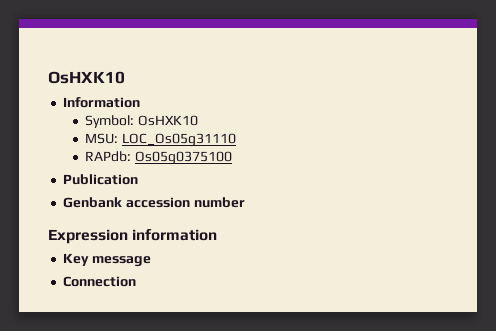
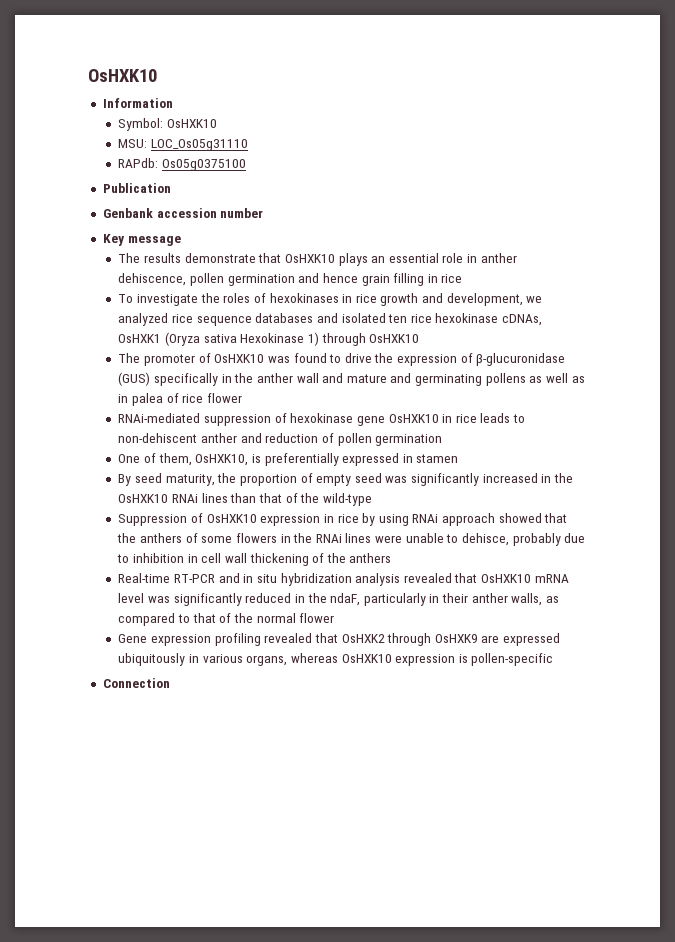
- Expression information
+ The results demonstrate that OsHXK10 plays an essential role in anther dehiscence, pollen germination and hence grain filling in rice
+ To investigate the roles of hexokinases in rice growth and development, we analyzed rice sequence databases and isolated ten rice hexokinase cDNAs, OsHXK1 (Oryza sativa Hexokinase 1) through OsHXK10
+ The promoter of OsHXK10 was found to drive the expression of β-glucuronidase (GUS) specifically in the anther wall and mature and germinating pollens as well as in palea of rice flower
+ RNAi-mediated suppression of hexokinase gene OsHXK10 in rice leads to non-dehiscent anther and reduction of pollen germination
+ One of them, OsHXK10, is preferentially expressed in stamen
+ By seed maturity, the proportion of empty seed was significantly increased in the OsHXK10 RNAi lines than that of the wild-type
+ Suppression of OsHXK10 expression in rice by using RNAi approach showed that the anthers of some flowers in the RNAi lines were unable to dehisce, probably due to inhibition in cell wall thickening of the anthers
+ Real-time RT-PCR and in situ hybridization analysis revealed that OsHXK10 mRNA level was significantly reduced in the ndaF, particularly in their anther walls, as compared to that of the normal flower
+ Gene expression profiling revealed that OsHXK2 through OsHXK9 are expressed ubiquitously in various organs, whereas OsHXK10 expression is pollen-specific

